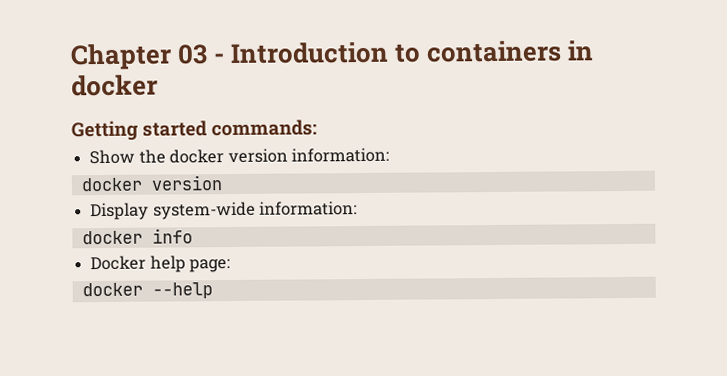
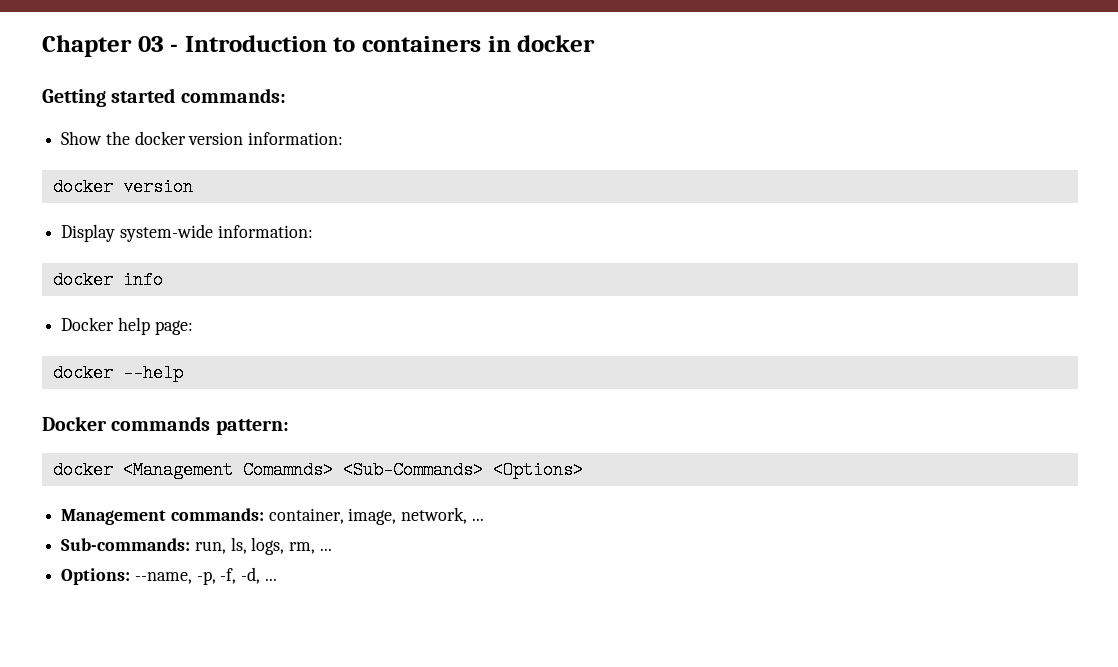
+ Docker commands pattern:
+ docker <Management Comamnds> <Sub-Commands> <Options>
+ Management commands: container, image, network, ...
+ Sub-commands: run, ls, logs, rm, ...
+ Options: --name, -p, -f, -d, ...

